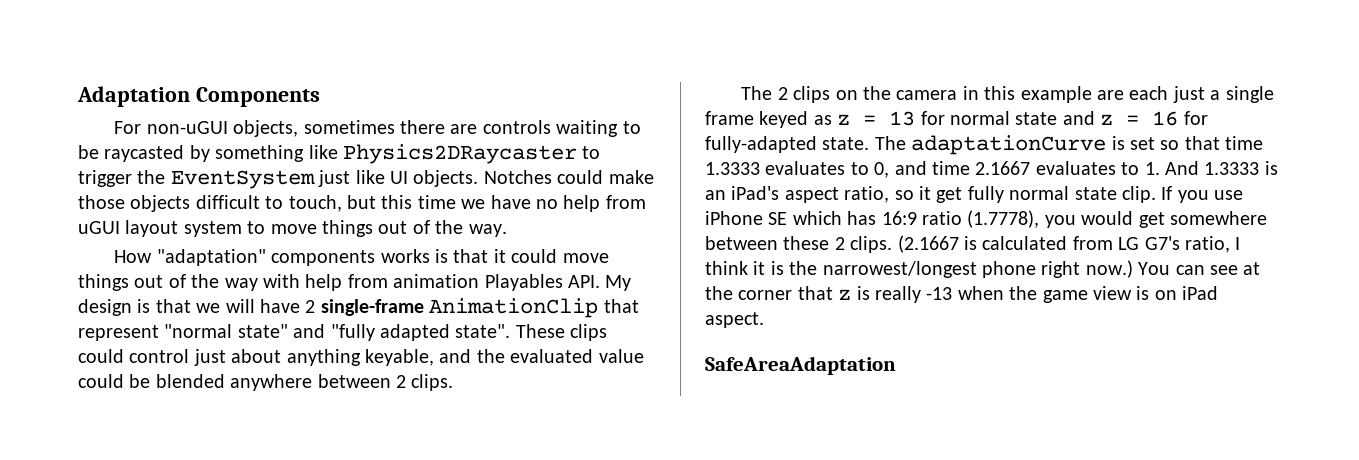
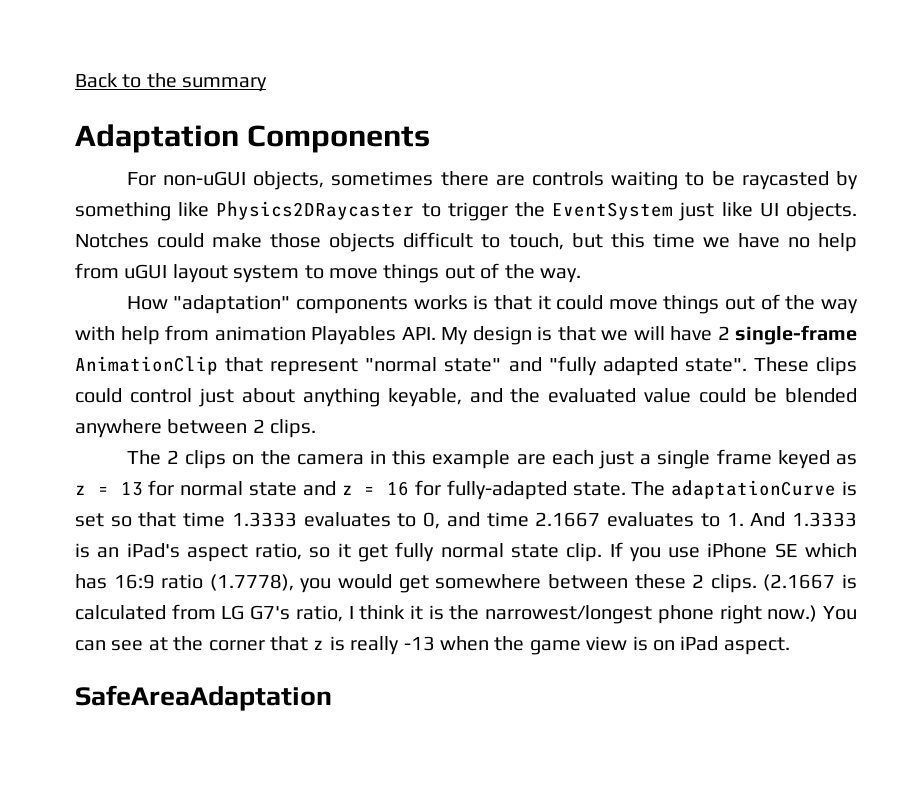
+ Back to the summary

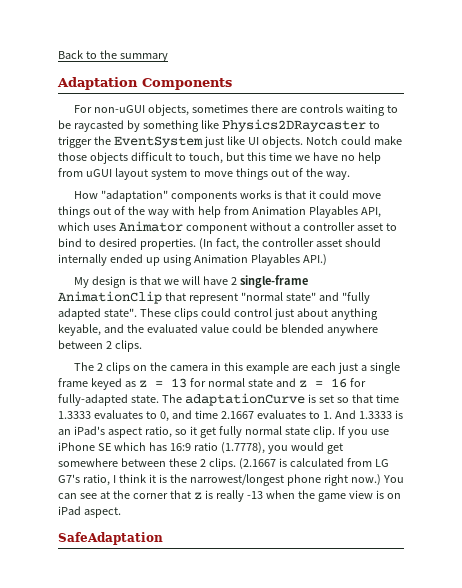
- Notches could make those objects difficult to touch, but this time we have no help from uGUI layout system to move things out of the way.
+ Notch could make those objects difficult to touch, but this time we have no help from uGUI layout system to move things out of the way.
- How "adaptation" components works is that it could move things out of the way with help from animation Playables API. My design is that we will have 2 single-frame AnimationClip that represent "normal state" and "fully adapted state".
+ How "adaptation" components works is that it could move things out of the way with help from Animation Playables API, which uses Animator component without a controller asset to bind to desired properties. (In fact, the controller asset should internally ended up using Animation Playables API.)
+ My design is that we will have 2 single-frame AnimationClip that represent "normal state" and "fully adapted state".
- SafeAreaAdaptation
+ SafeAdaptation

